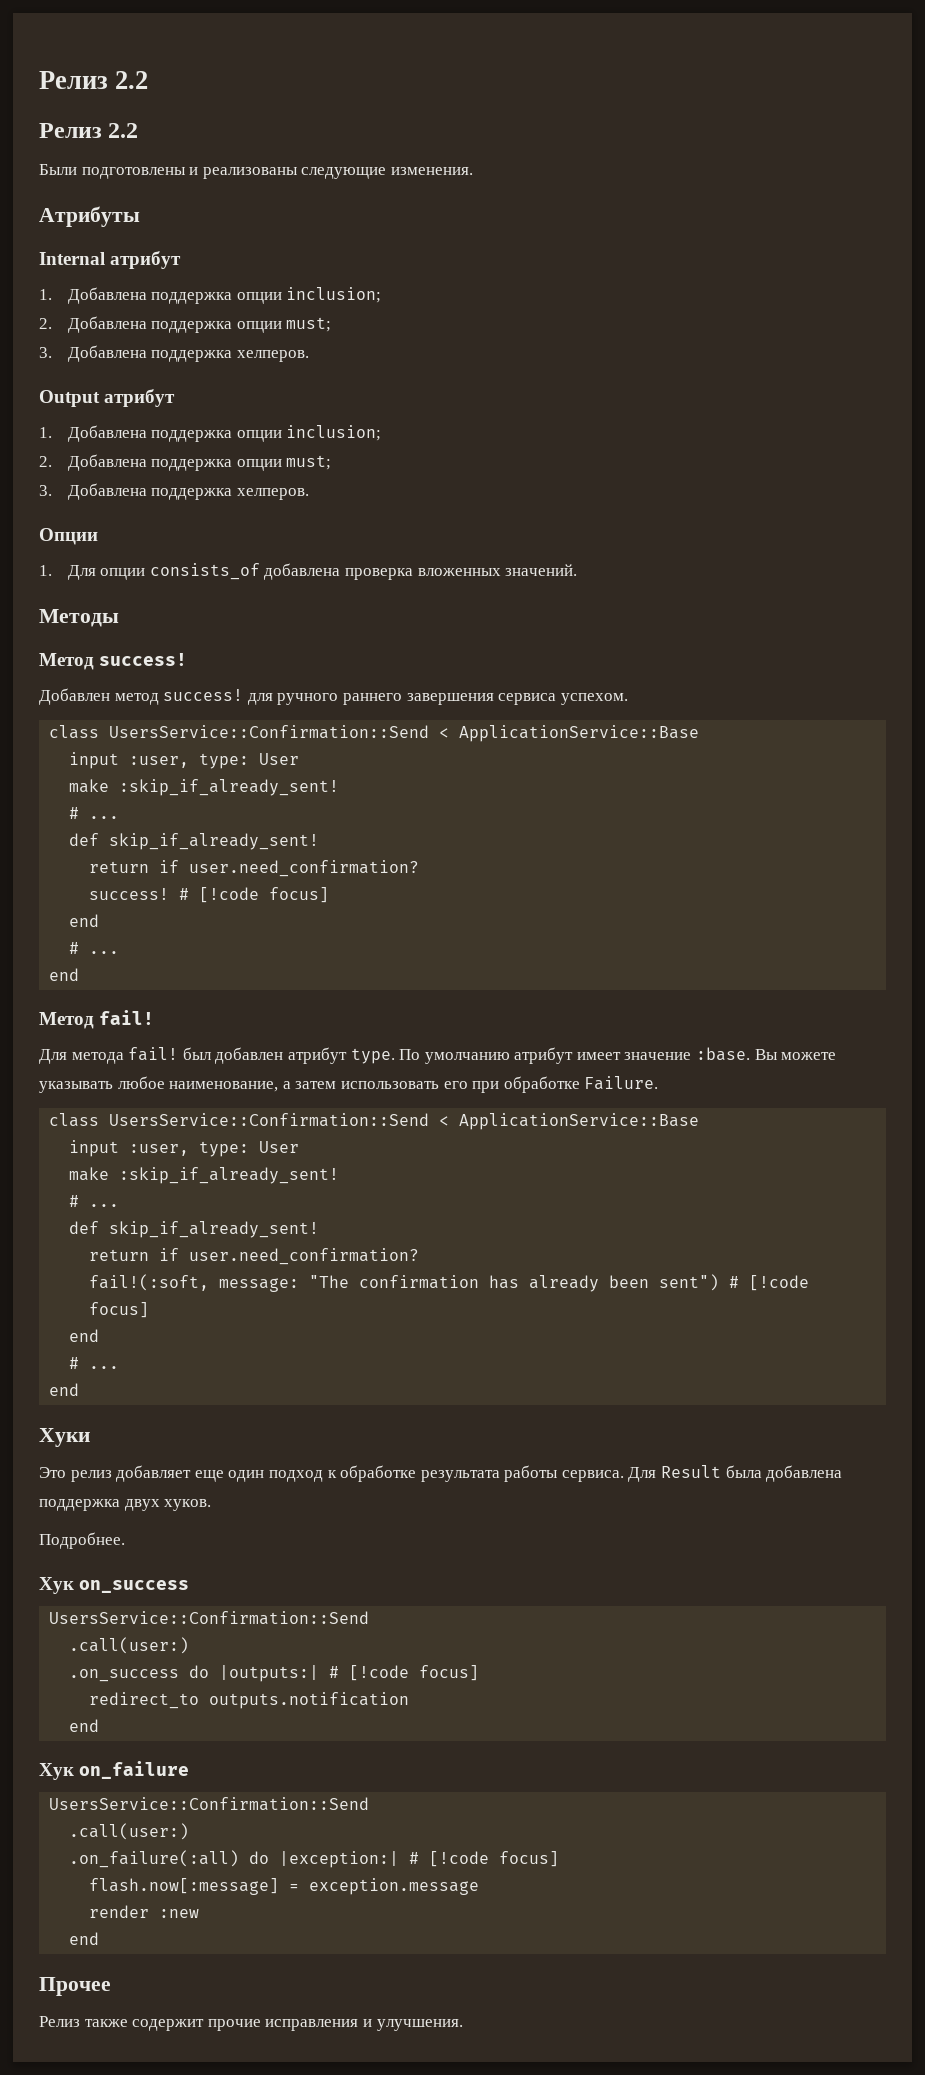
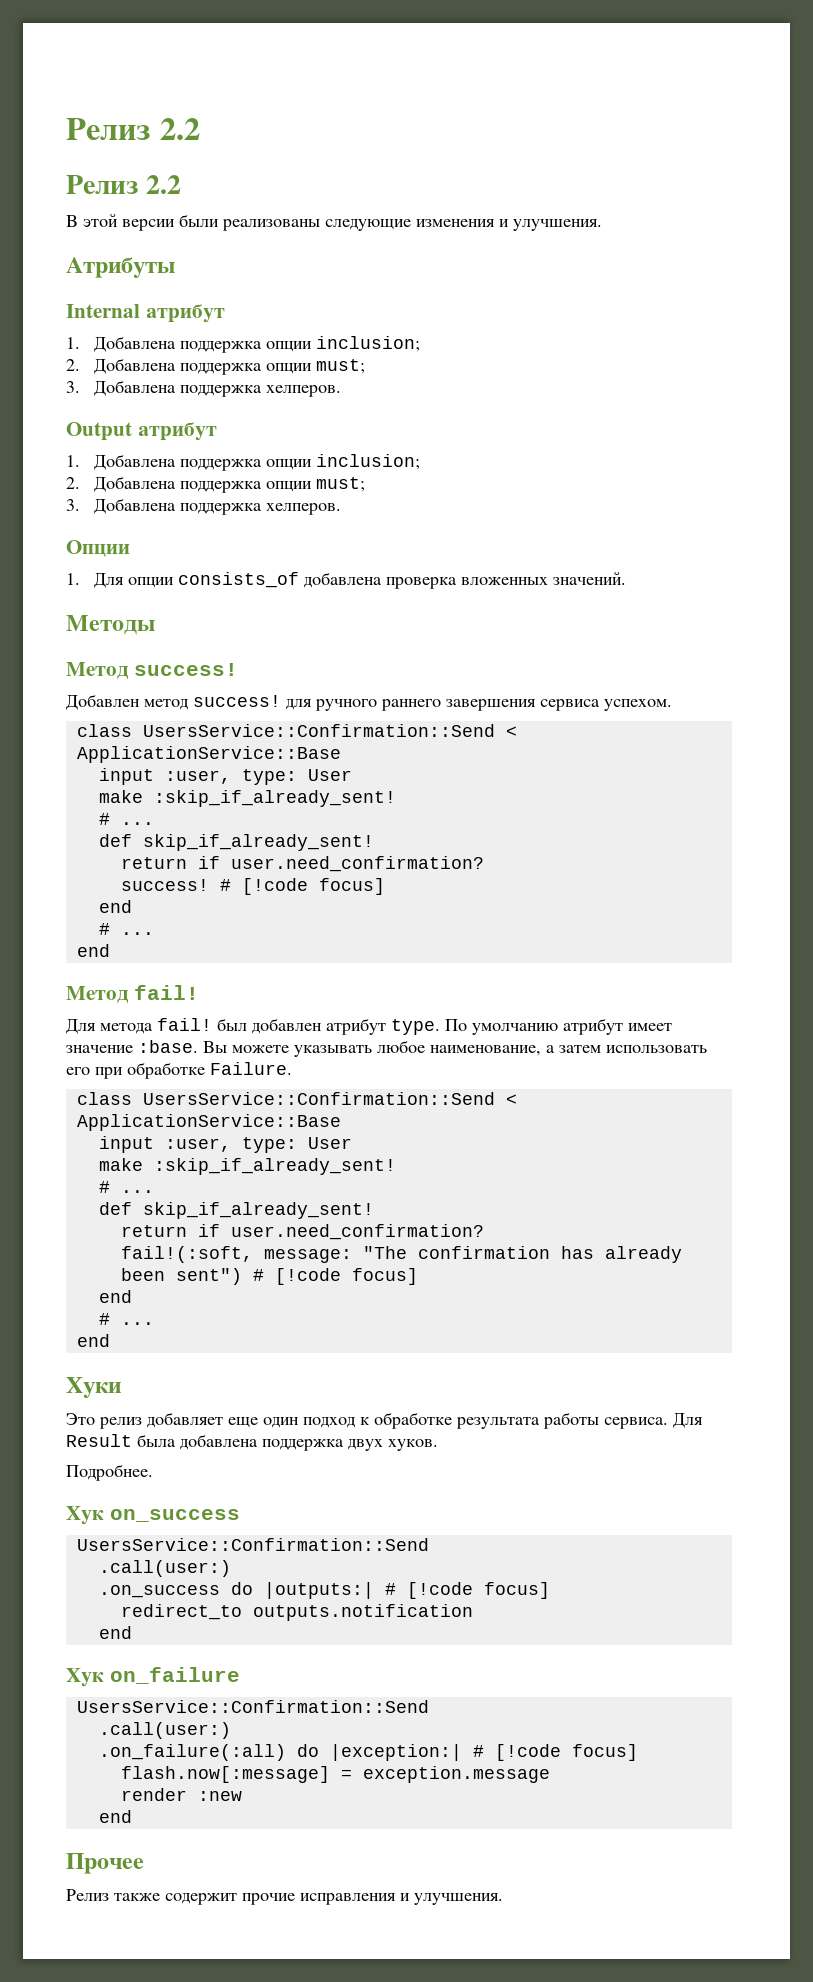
- Были подготовлены и реализованы следующие изменения.
+ В этой версии были реализованы следующие изменения и улучшения.

